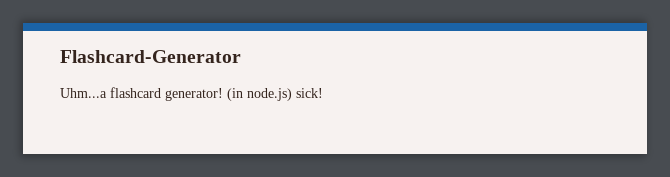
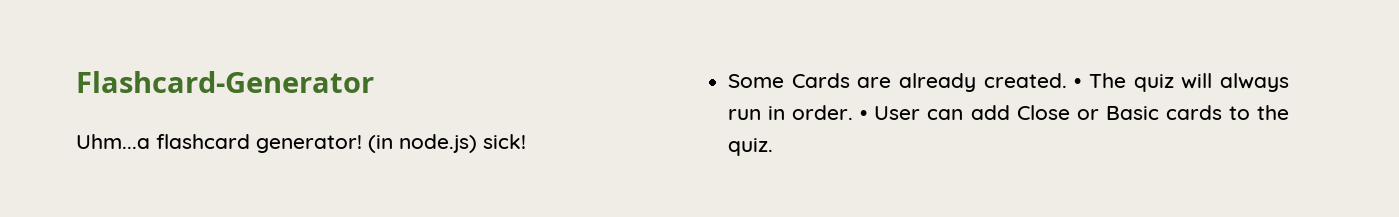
+ Some Cards are already created. • The quiz will always run in order. • User can add Close or Basic cards to the quiz.

